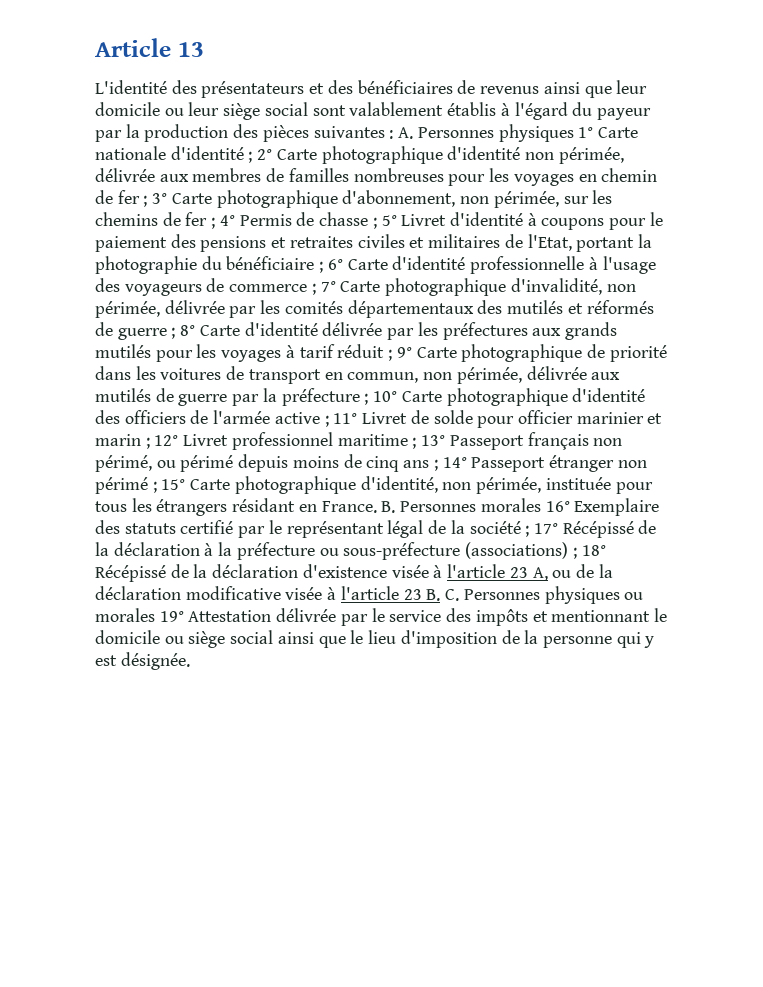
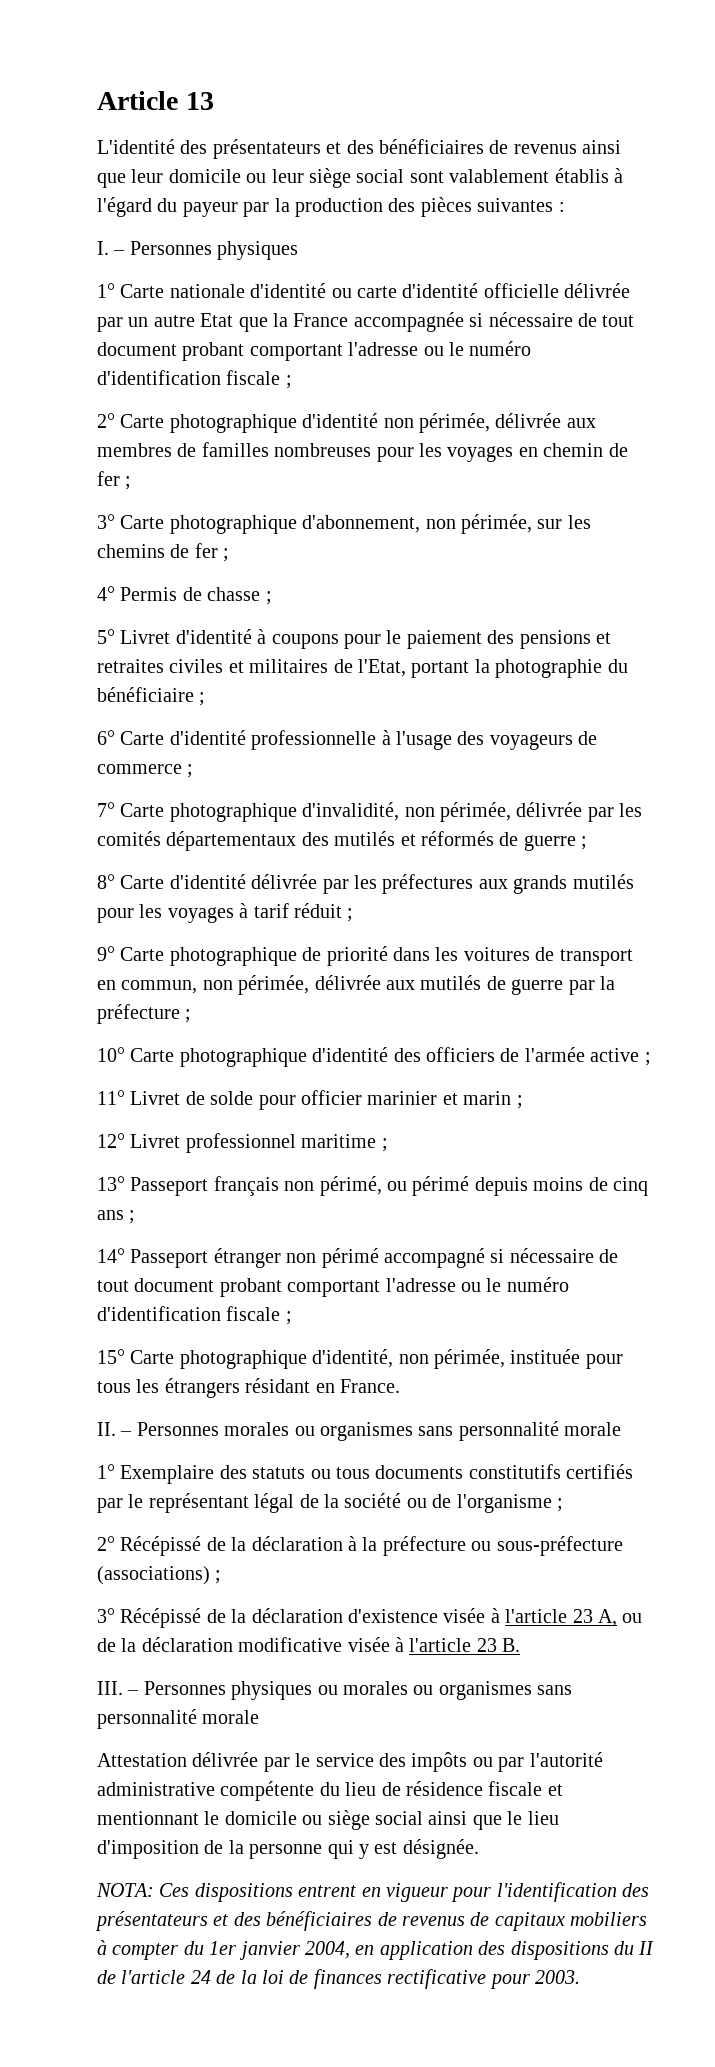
- L'identité des présentateurs et des bénéficiaires de revenus ainsi que leur domicile ou leur siège social sont valablement établis à l'égard du payeur par la production des pièces suivantes : A. Personnes physiques 1° Carte nationale d'identité ; 2° Carte photographique d'identité non périmée, délivrée aux membres de familles nombreuses pour les voyages en chemin de fer ; 3° Carte photographique d'abonnement, non périmée, sur les chemins de fer ; 4° Permis de chasse ; 5° Livret d'identité à coupons pour le paiement des pensions et retraites civiles et militaires de l'Etat, portant la photographie du bénéficiaire ; 6° Carte d'identité professionnelle à l'usage des voyageurs de commerce ; 7° Carte photographique d'invalidité, non périmée, délivrée par les comités départementaux des mutilés et réformés de guerre ; 8° Carte d'identité délivrée par les préfectures aux grands mutilés pour les voyages à tarif réduit ; 9° Carte photographique de priorité dans les voitures de transport en commun, non périmée, délivrée aux mutilés de guerre par la préfecture ; 10° Carte photographique d'identité des officiers de l'armée active ; 11° Livret de solde pour officier marinier et marin ; 12° Livret professionnel maritime ; 13° Passeport français non périmé, ou périmé depuis moins de cinq ans ; 14° Passeport étranger non périmé ; 15° Carte photographique d'identité, non périmée, instituée pour tous les étrangers résidant en France. B. Personnes morales 16° Exemplaire des statuts certifié par le représentant légal de la société ; 17° Récépissé de la déclaration à la préfecture ou sous-préfecture (associations) ; 18° Récépissé de la déclaration d'existence visée à l'article 23 A, ou de la déclaration modificative visée à l'article 23 B. C. Personnes physiques ou morales 19° Attestation délivrée par le service des impôts et mentionnant le domicile ou siège social ainsi que le lieu d'imposition de la personne qui y est désignée.
+ L'identité des présentateurs et des bénéficiaires de revenus ainsi que leur domicile ou leur siège social sont valablement établis à l'égard du payeur par la production des pièces suivantes :
+ I. – Personnes physiques
+ 1° Carte nationale d'identité ou carte d'identité officielle délivrée par un autre Etat que la France accompagnée si nécessaire de tout document probant comportant l'adresse ou le numéro d'identification fiscale ;
+ 2° Carte photographique d'identité non périmée, délivrée aux membres de familles nombreuses pour les voyages en chemin de fer ;
+ 3° Carte photographique d'abonnement, non périmée, sur les chemins de fer ;
+ 4° Permis de chasse ;
+ 5° Livret d'identité à coupons pour le paiement des pensions et retraites civiles et militaires de l'Etat, portant la photographie du bénéficiaire ;
+ 6° Carte d'identité professionnelle à l'usage des voyageurs de commerce ;
+ 7° Carte photographique d'invalidité, non périmée, délivrée par les comités départementaux des mutilés et réformés de guerre ;
+ 8° Carte d'identité délivrée par les préfectures aux grands mutilés pour les voyages à tarif réduit ;
+ 9° Carte photographique de priorité dans les voitures de transport en commun, non périmée, délivrée aux mutilés de guerre par la préfecture ;
+ 10° Carte photographique d'identité des officiers de l'armée active ;
+ 11° Livret de solde pour officier marinier et marin ;
+ 12° Livret professionnel maritime ;
+ 13° Passeport français non périmé, ou périmé depuis moins de cinq ans ;
+ 14° Passeport étranger non périmé accompagné si nécessaire de tout document probant comportant l'adresse ou le numéro d'identification fiscale ;
+ 15° Carte photographique d'identité, non périmée, instituée pour tous les étrangers résidant en France.
+ II. – Personnes morales ou organismes sans personnalité morale
+ 1° Exemplaire des statuts ou tous documents constitutifs certifiés par le représentant légal de la société ou de l'organisme ;
+ 2° Récépissé de la déclaration à la préfecture ou sous-préfecture (associations) ;
+ 3° Récépissé de la déclaration d'existence visée à l'article 23 A, ou de la déclaration modificative visée à l'article 23 B.
+ III. – Personnes physiques ou morales ou organismes sans personnalité morale
+ Attestation délivrée par le service des impôts ou par l'autorité administrative compétente du lieu de résidence fiscale et mentionnant le domicile ou siège social ainsi que le lieu d'imposition de la personne qui y est désignée.
+ NOTA: Ces dispositions entrent en vigueur pour l'identification des présentateurs et des bénéficiaires de revenus de capitaux mobiliers à compter du 1er janvier 2004, en application des dispositions du II de l'article 24 de la loi de finances rectificative pour 2003.

